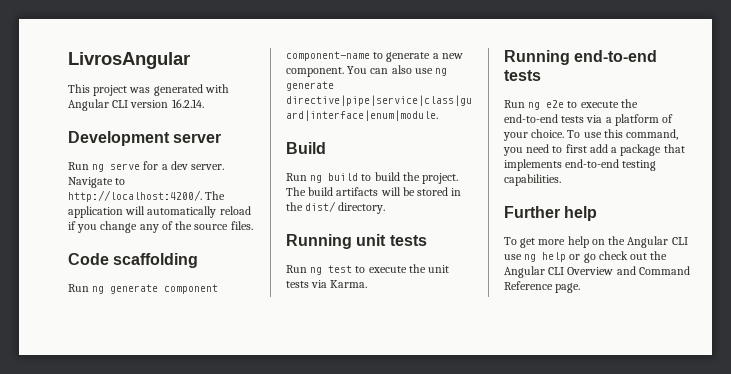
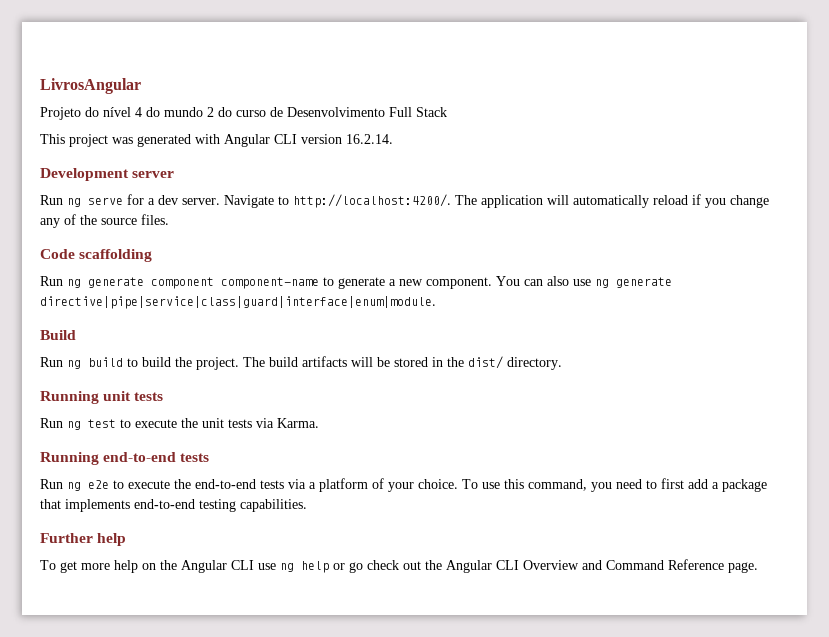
+ Projeto do nível 4 do mundo 2 do curso de Desenvolvimento Full Stack

